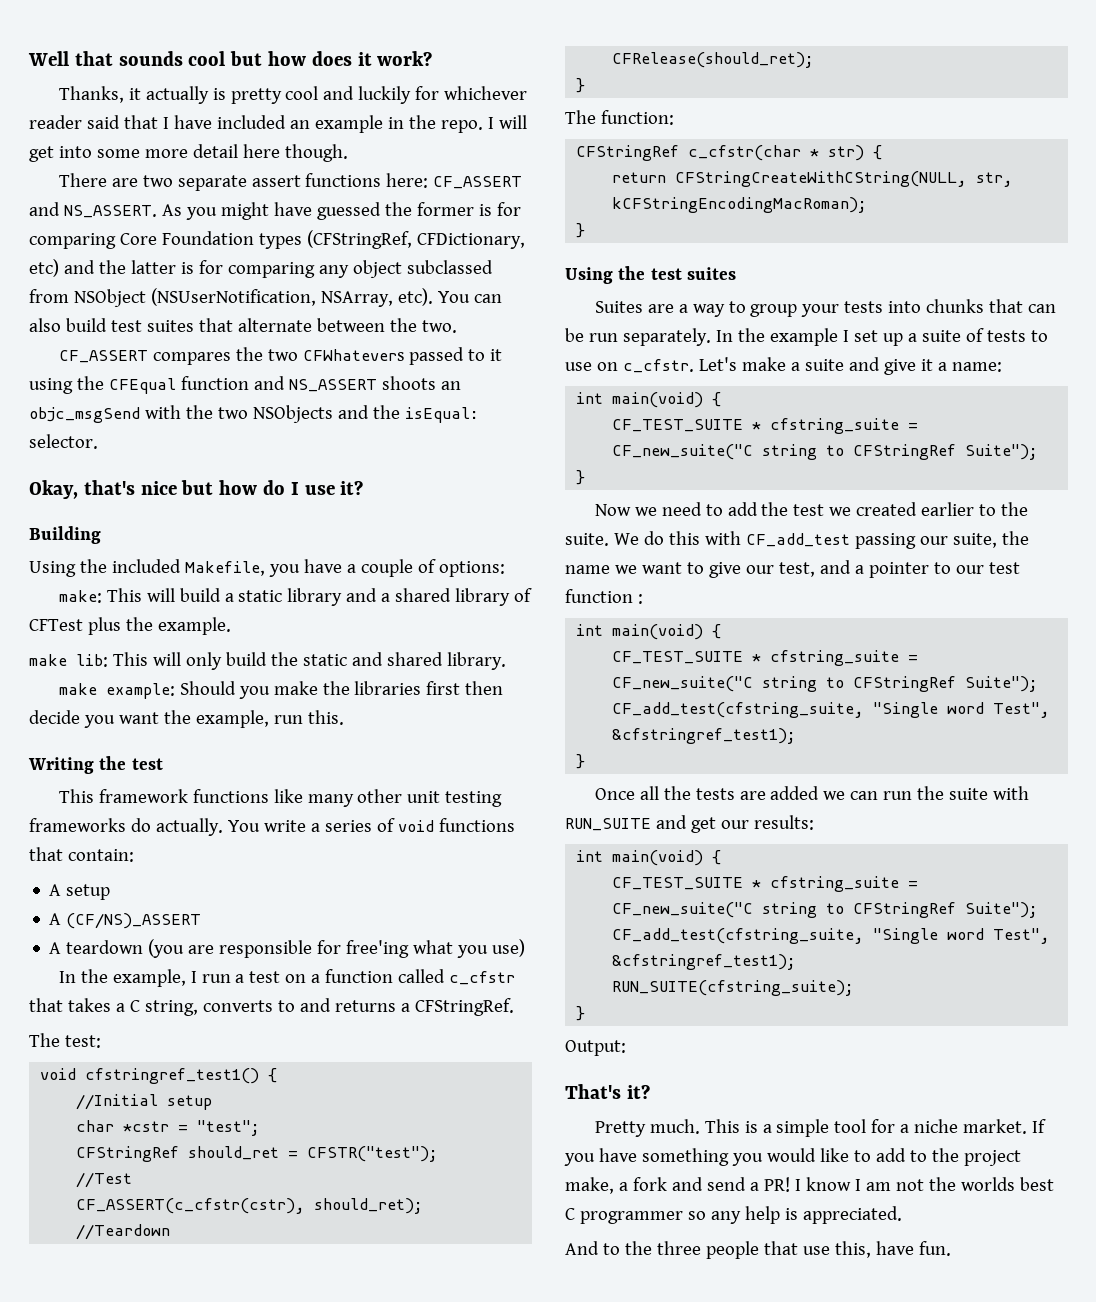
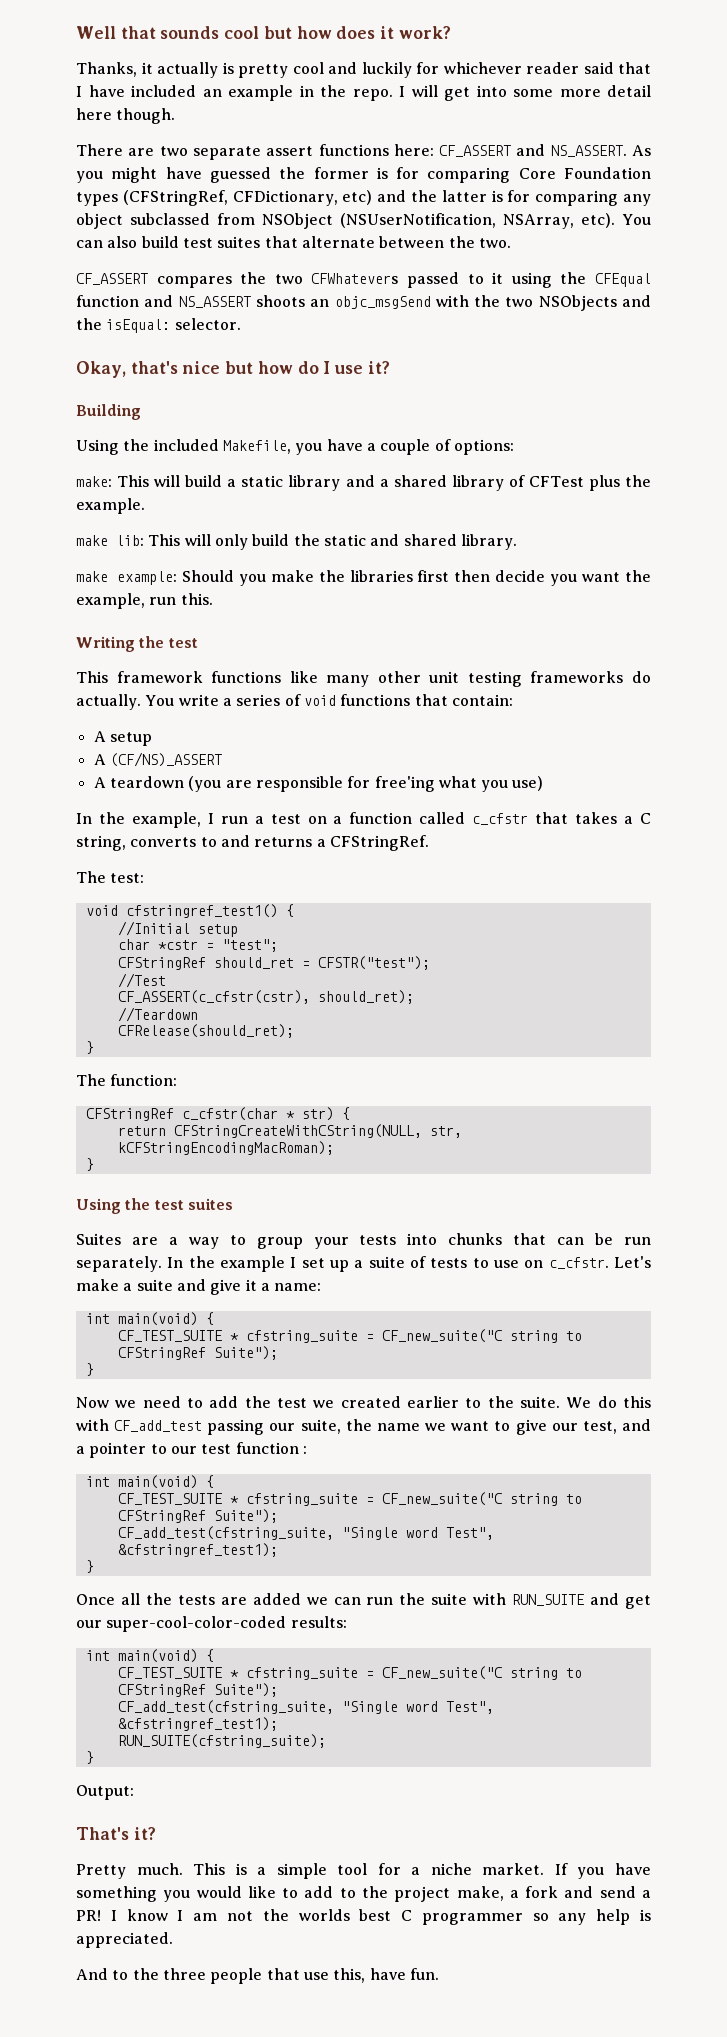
- Once all the tests are added we can run the suite with RUN_SUITE and get our results:
+ Once all the tests are added we can run the suite with RUN_SUITE and get our super-cool-color-coded results:

